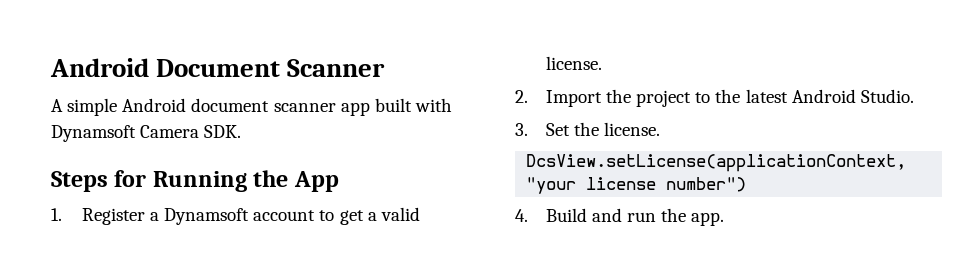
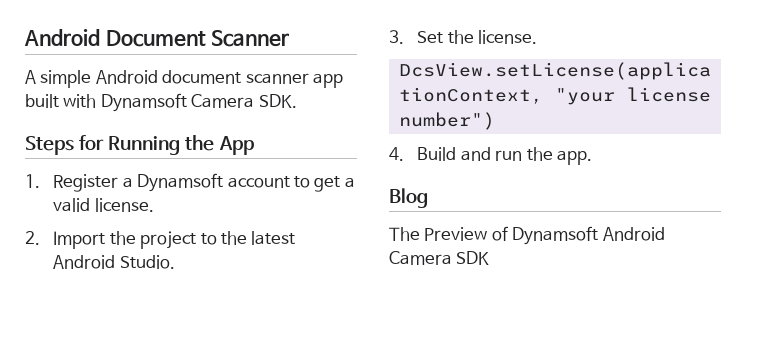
+ Blog
+ The Preview of Dynamsoft Android Camera SDK

